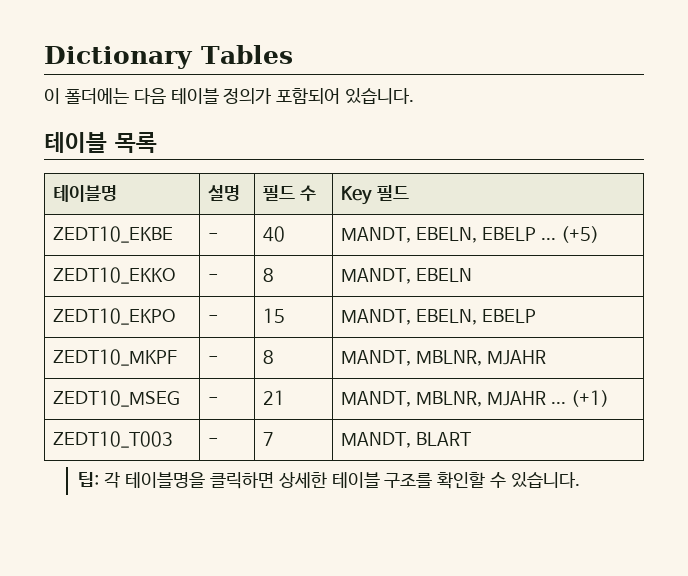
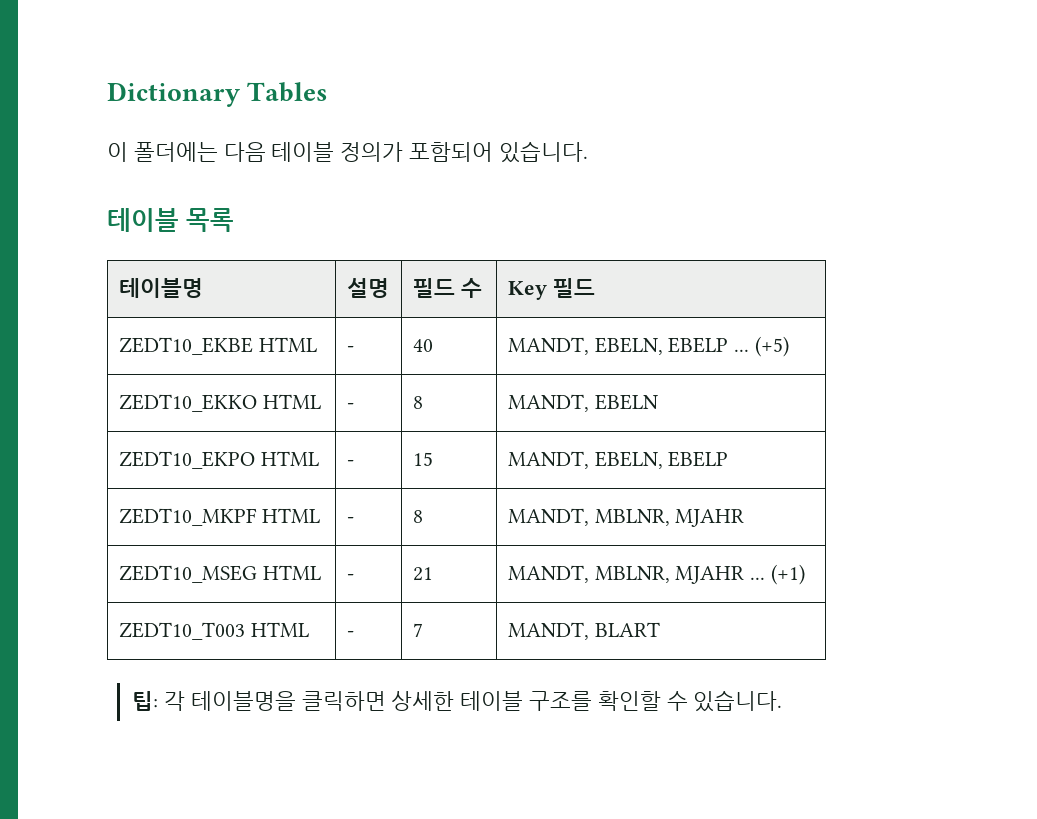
- ZEDT10_EKBE | - | 40 | MANDT, EBELN, EBELP ... (+5)
+ ZEDT10_EKBE HTML | - | 40 | MANDT, EBELN, EBELP ... (+5)
- ZEDT10_EKKO | - | 8 | MANDT, EBELN
+ ZEDT10_EKKO HTML | - | 8 | MANDT, EBELN
- ZEDT10_EKPO | - | 15 | MANDT, EBELN, EBELP
+ ZEDT10_EKPO HTML | - | 15 | MANDT, EBELN, EBELP
- ZEDT10_MKPF | - | 8 | MANDT, MBLNR, MJAHR
+ ZEDT10_MKPF HTML | - | 8 | MANDT, MBLNR, MJAHR
- ZEDT10_MSEG | - | 21 | MANDT, MBLNR, MJAHR ... (+1)
+ ZEDT10_MSEG HTML | - | 21 | MANDT, MBLNR, MJAHR ... (+1)
- ZEDT10_T003 | - | 7 | MANDT, BLART
+ ZEDT10_T003 HTML | - | 7 | MANDT, BLART

